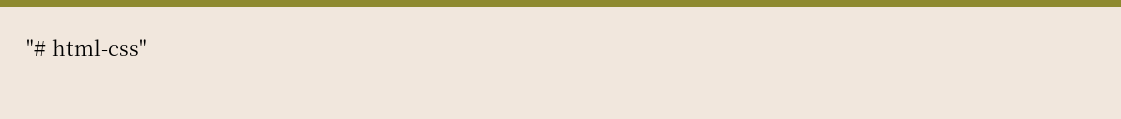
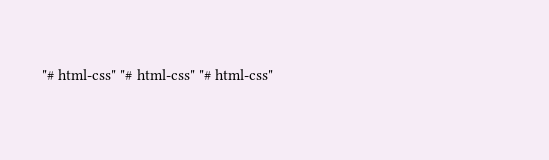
- "# html-css"
+ "# html-css" "# html-css" "# html-css"

